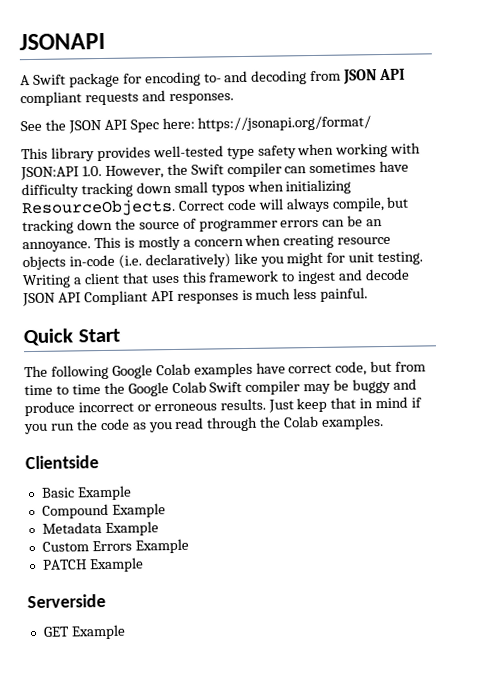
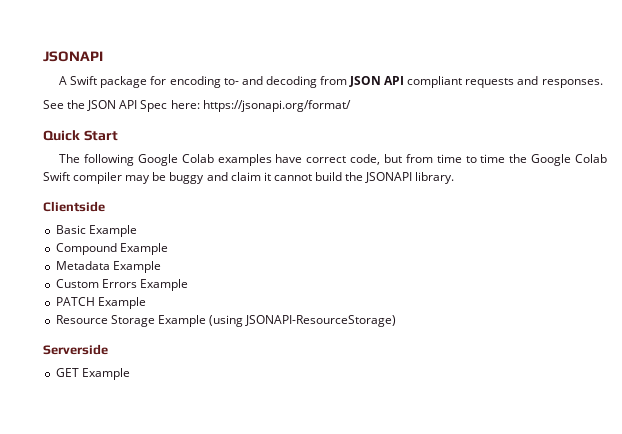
- This library provides well-tested type safety when working with JSON:API 1.0. However, the Swift compiler can sometimes have difficulty tracking down small typos when initializing ResourceObjects. Correct code will always compile, but tracking down the source of programmer errors can be an annoyance. This is mostly a concern when creating resource objects in-code (i.e. declaratively) like you might for unit testing. Writing a client that uses this framework to ingest and decode JSON API Compliant API responses is much less painful.
- The following Google Colab examples have correct code, but from time to time the Google Colab Swift compiler may be buggy and produce incorrect or erroneous results. Just keep that in mind if you run the code as you read through the Colab examples.
+ The following Google Colab examples have correct code, but from time to time the Google Colab Swift compiler may be buggy and claim it cannot build the JSONAPI library.
+ Resource Storage Example (using JSONAPI-ResourceStorage)

